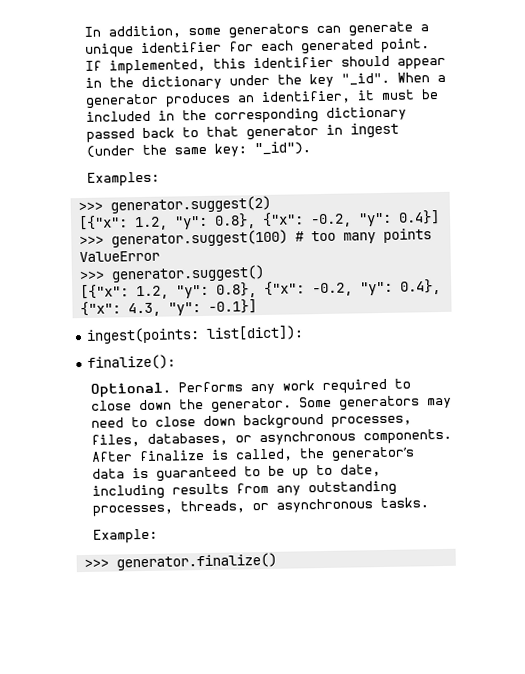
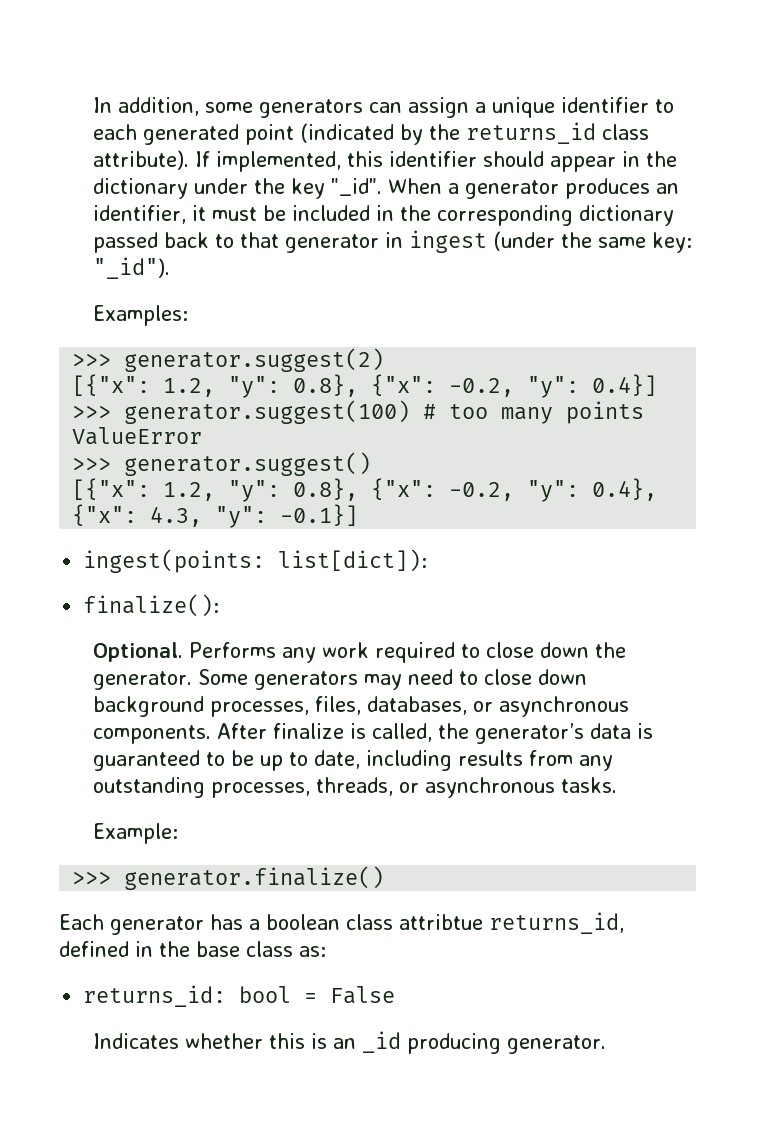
- In addition, some generators can generate a unique identifier for each generated point.
+ In addition, some generators can assign a unique identifier to each generated point (indicated by the returns_id class attribute).
+ Each generator has a boolean class attribtue returns_id, defined in the base class as:
+ returns_id: bool = False
+ Indicates whether this is an _id producing generator.

